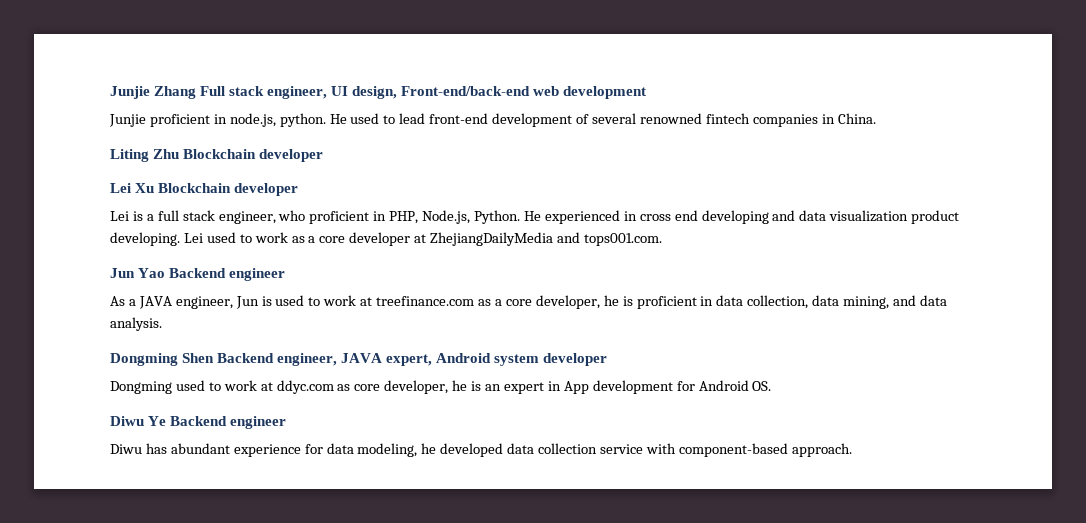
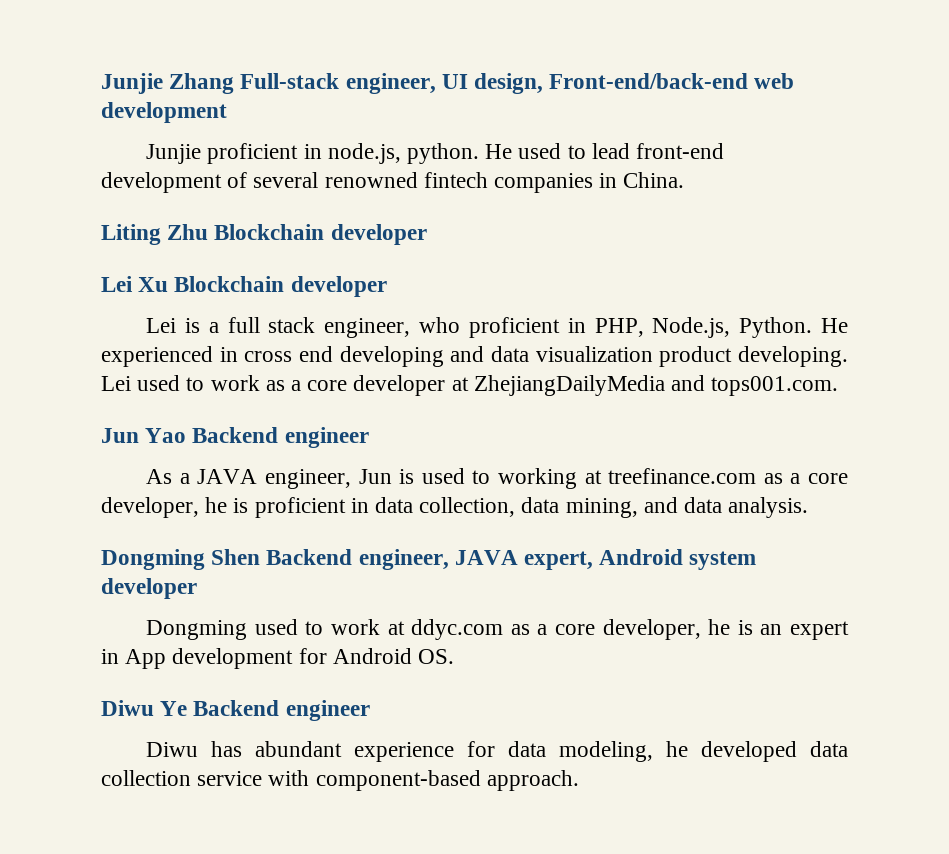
- Junjie Zhang Full stack engineer, UI design, Front-end/back-end web development
+ Junjie Zhang Full-stack engineer, UI design, Front-end/back-end web development
- As a JAVA engineer, Jun is used to work at treefinance.com as a core developer, he is proficient in data collection, data mining, and data analysis.
+ As a JAVA engineer, Jun is used to working at treefinance.com as a core developer, he is proficient in data collection, data mining, and data analysis.
- Dongming used to work at ddyc.com as core developer, he is an expert in App development for Android OS.
+ Dongming used to work at ddyc.com as a core developer, he is an expert in App development for Android OS.

